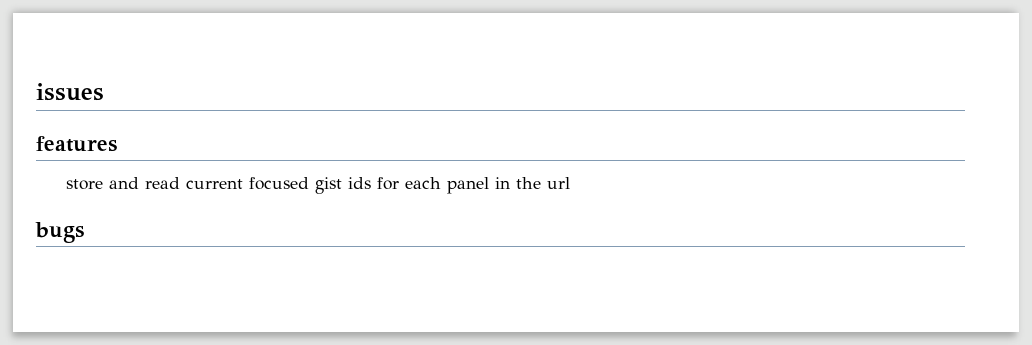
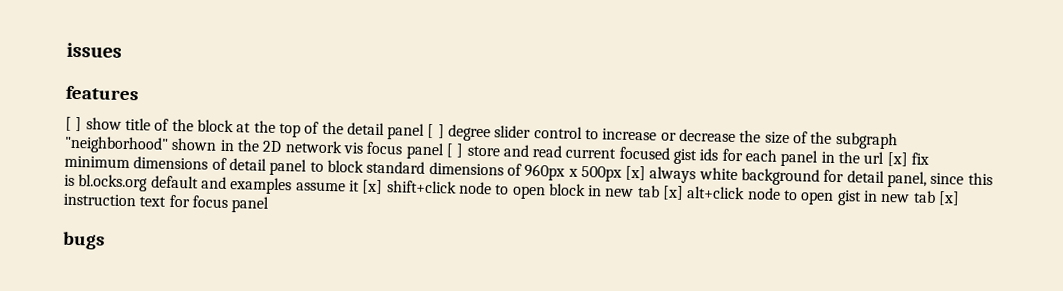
- store and read current focused gist ids for each panel in the url
+ [ ] show title of the block at the top of the detail panel [ ] degree slider control to increase or decrease the size of the subgraph "neighborhood" shown in the 2D network vis focus panel [ ] store and read current focused gist ids for each panel in the url [x] fix minimum dimensions of detail panel to block standard dimensions of 960px x 500px [x] always white background for detail panel, since this is bl.ocks.org default and examples assume it [x] shift+click node to open block in new tab [x] alt+click node to open gist in new tab [x] instruction text for focus panel

